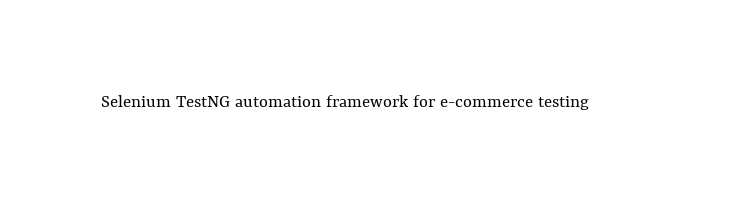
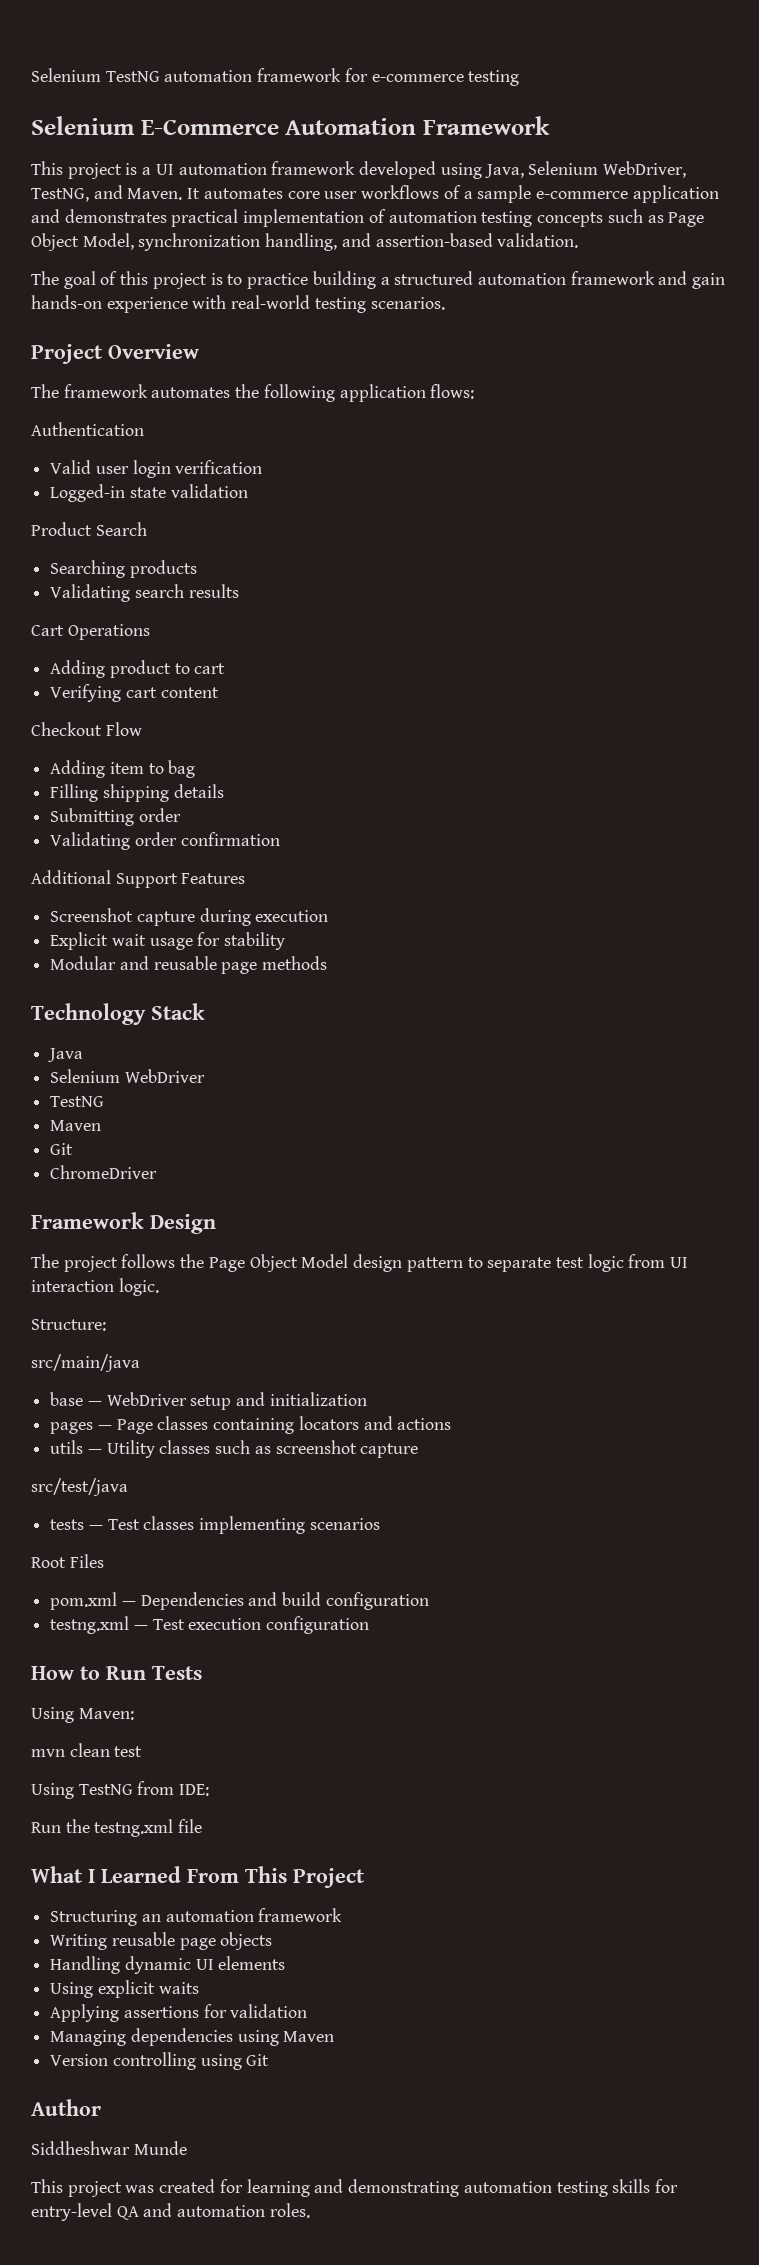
+ Selenium E-Commerce Automation Framework
+ This project is a UI automation framework developed using Java, Selenium WebDriver, TestNG, and Maven. It automates core user workflows of a sample e-commerce application and demonstrates practical implementation of automation testing concepts such as Page Object Model, synchronization handling, and assertion-based validation.
+ The goal of this project is to practice building a structured automation framework and gain hands-on experience with real-world testing scenarios.
+ Project Overview
+ The framework automates the following application flows:
+ Authentication
+ Valid user login verification
+ Logged-in state validation
+ Product Search
+ Searching products
+ Validating search results
+ Cart Operations
+ Adding product to cart
+ Verifying cart content
+ Checkout Flow
+ Adding item to bag
+ Filling shipping details
+ Submitting order
+ Validating order confirmation
+ Additional Support Features
+ Screenshot capture during execution
+ Explicit wait usage for stability
+ Modular and reusable page methods
+ Technology Stack
+ Java
+ Selenium WebDriver
+ TestNG
+ Maven
+ Git
+ ChromeDriver
+ Framework Design
+ The project follows the Page Object Model design pattern to separate test logic from UI interaction logic.
+ Structure:
+ src/main/java
+ base — WebDriver setup and initialization
+ pages — Page classes containing locators and actions
+ utils — Utility classes such as screenshot capture
+ src/test/java
+ tests — Test classes implementing scenarios
+ Root Files
+ pom.xml — Dependencies and build configuration
+ testng.xml — Test execution configuration
+ How to Run Tests
+ Using Maven:
+ mvn clean test
+ Using TestNG from IDE:
+ Run the testng.xml file
+ What I Learned From This Project
+ Structuring an automation framework
+ Writing reusable page objects
+ Handling dynamic UI elements
+ Using explicit waits
+ Applying assertions for validation
+ Managing dependencies using Maven
+ Version controlling using Git
+ Author
+ Siddheshwar Munde
+ This project was created for learning and demonstrating automation testing skills for entry-level QA and automation roles.

